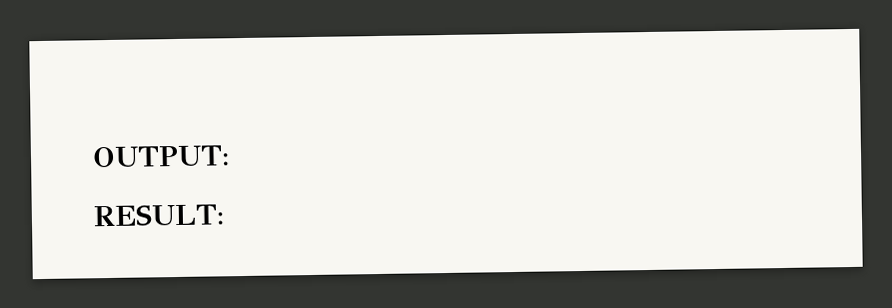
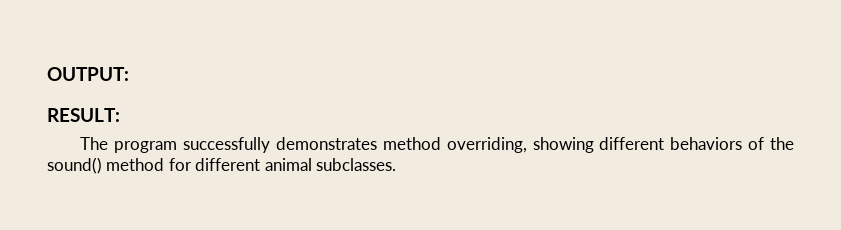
+ The program successfully demonstrates method overriding, showing different behaviors of the sound() method for different animal subclasses.

